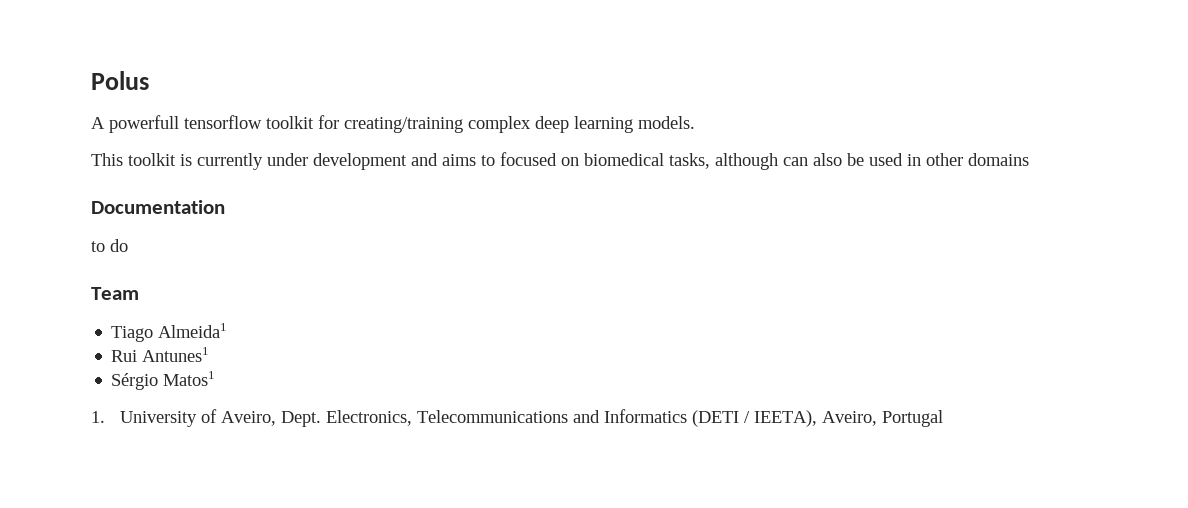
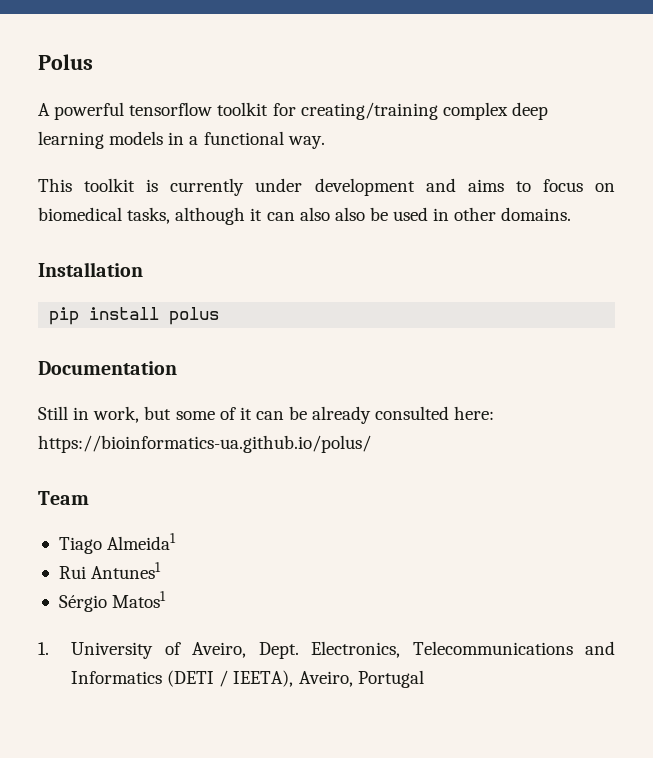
- A powerfull tensorflow toolkit for creating/training complex deep learning models.
+ A powerful tensorflow toolkit for creating/training complex deep learning models in a functional way.
- This toolkit is currently under development and aims to focused on biomedical tasks, although can also be used in other domains
+ This toolkit is currently under development and aims to focus on biomedical tasks, although it can also also be used in other domains.
+ Installation
+ pip install polus
  Documentation
- to do
+ Still in work, but some of it can be already consulted here: https://bioinformatics-ua.github.io/polus/

